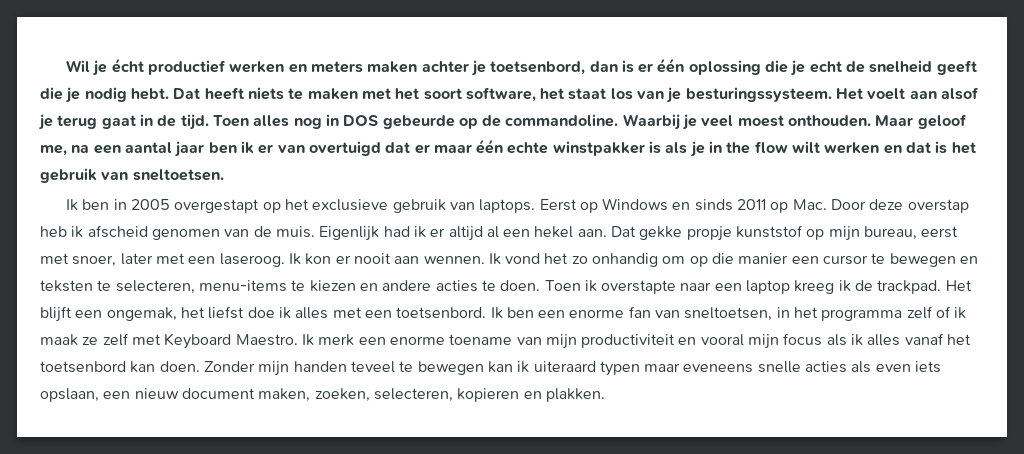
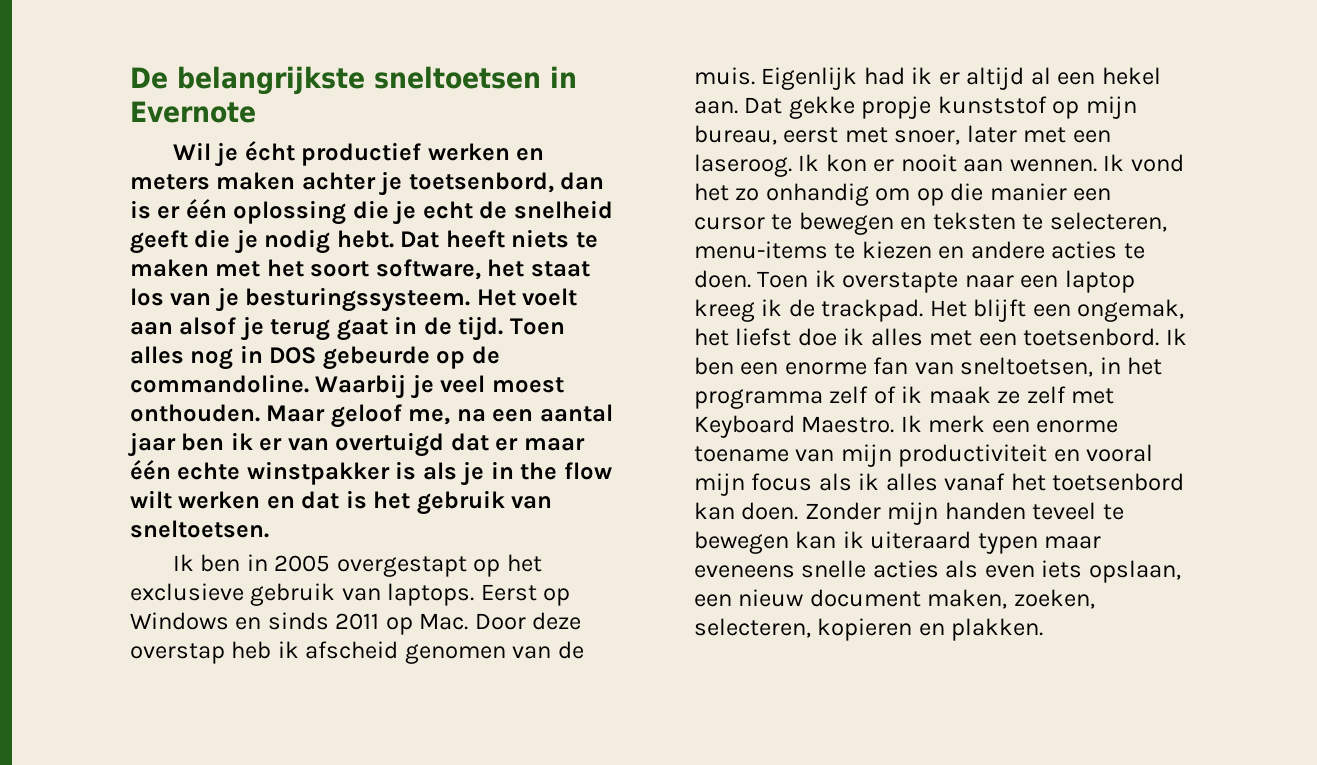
+ De belangrijkste sneltoetsen in Evernote

